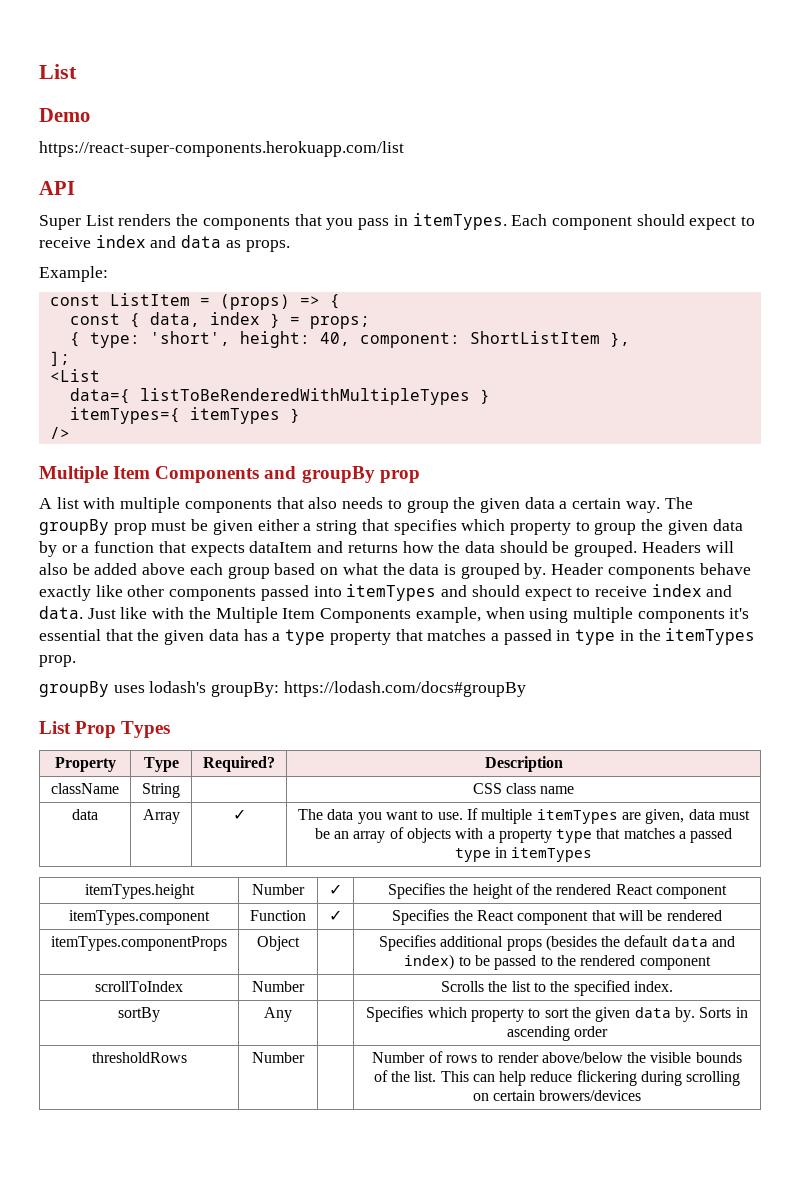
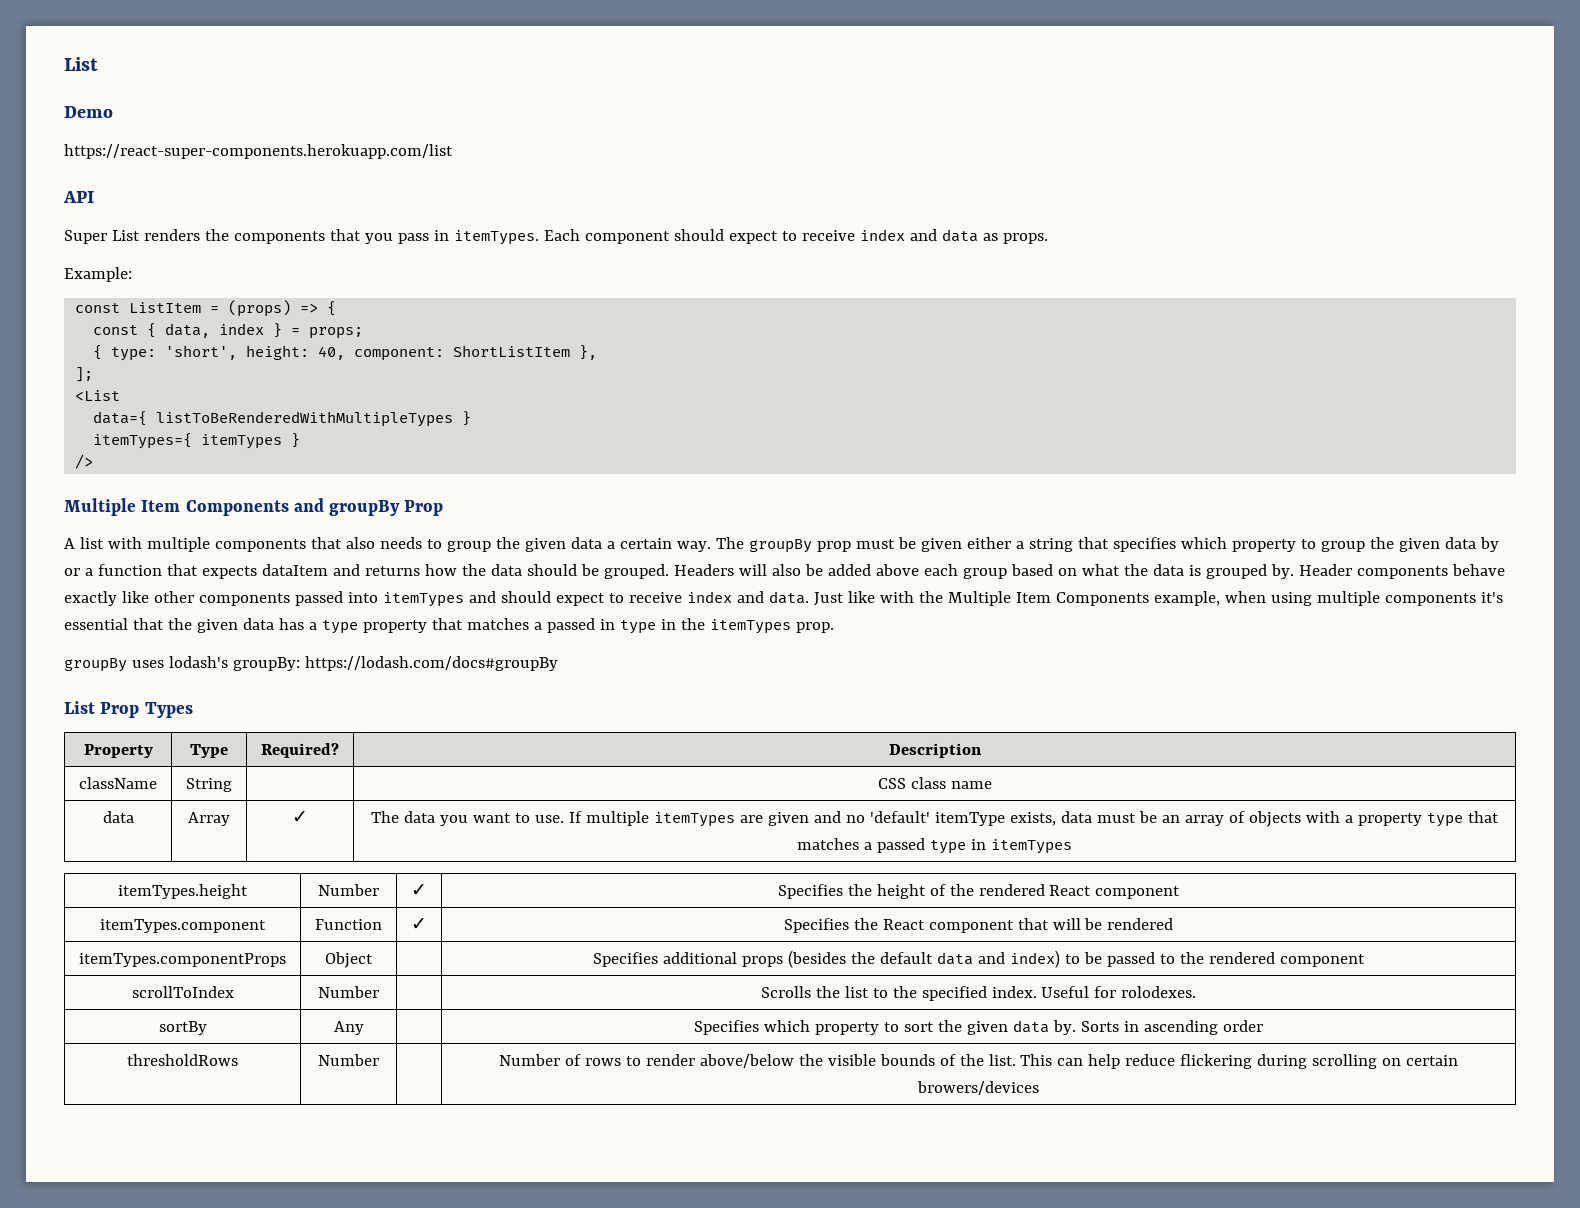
- Multiple Item Components and groupBy prop
+ Multiple Item Components and groupBy Prop
- data | Array | ✓ | The data you want to use. If multiple itemTypes are given, data must be an array of objects with a property type that matches a passed type in itemTypes
+ data | Array | ✓ | The data you want to use. If multiple itemTypes are given and no 'default' itemType exists, data must be an array of objects with a property type that matches a passed type in itemTypes
- scrollToIndex | Number | | Scrolls the list to the specified index.
+ scrollToIndex | Number | | Scrolls the list to the specified index. Useful for rolodexes.

